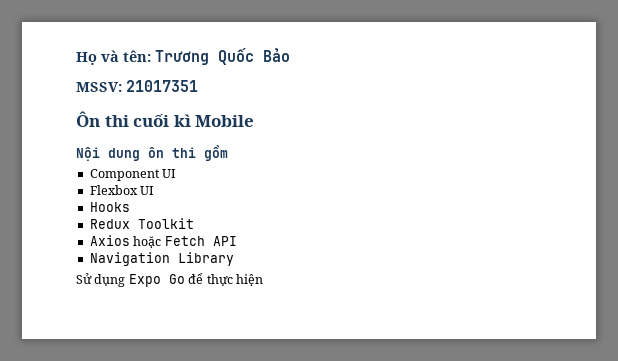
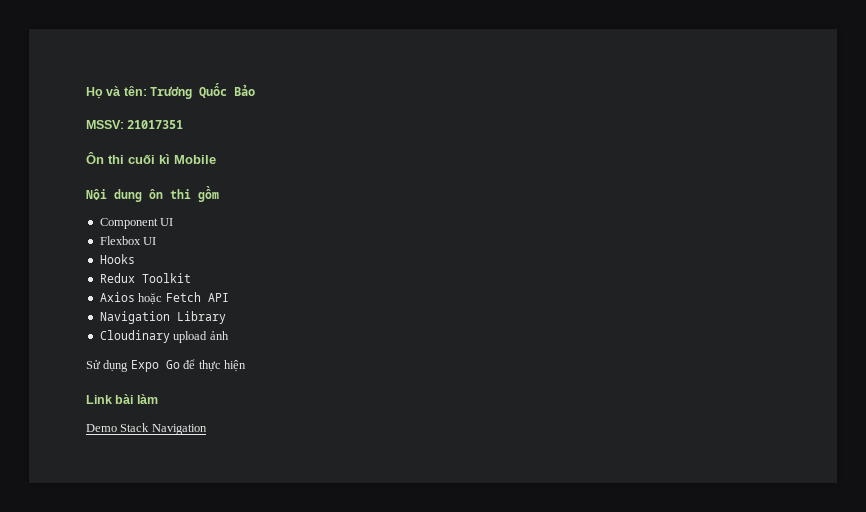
+ Cloudinary upload ảnh
+ Link bài làm
+ Demo Stack Navigation

